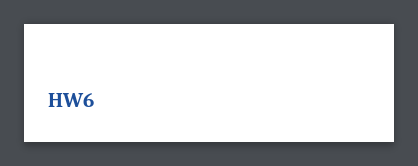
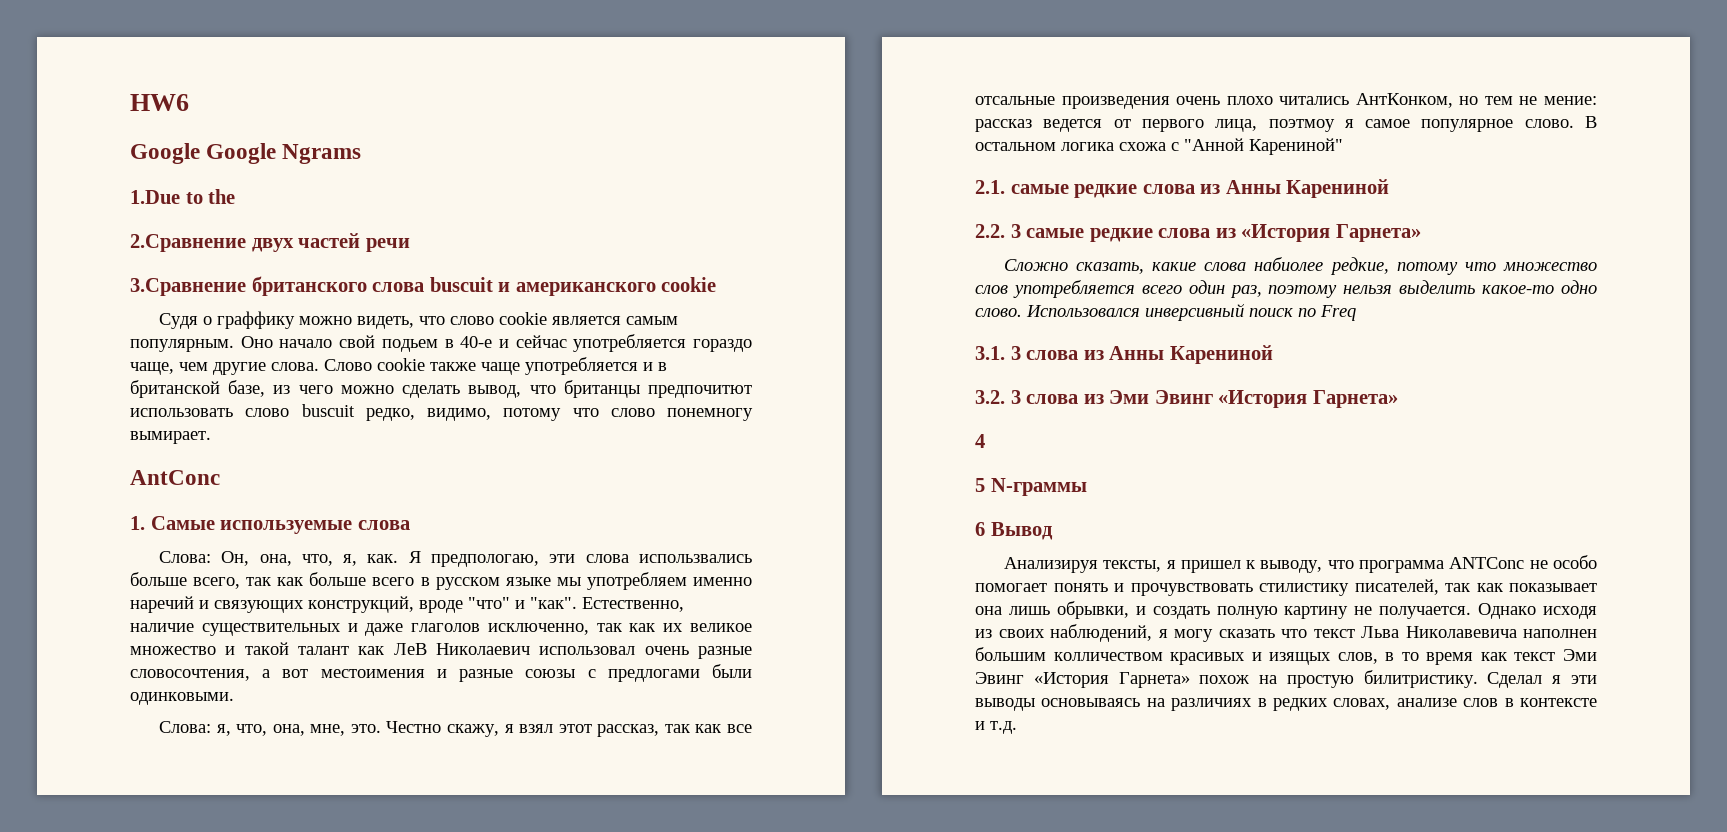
+ Google Google Ngrams
+ 1.Due to the
+ 2.Сравнение двух частей речи
+ 3.Сравнение британского слова buscuit и американского cookie
+ Судя о граффику можно видеть, что слово cookie является самым популярным. Оно начало свой подьем в 40-е и сейчас употребляется гораздо чаще, чем другие слова. Слово cookie также чаще употребляется и в британской базе, из чего можно сделать вывод, что британцы предпочитют использовать слово buscuit редко, видимо, потому что слово понемногу вымирает.
+ AntConc
+ 1. Самые используемые слова
+ Слова: Он, она, что, я, как. Я предпологаю, эти слова использвались больше всего, так как больше всего в русском языке мы употребляем именно наречий и связующих конструкций, вроде "что" и "как". Естественно, наличие существительных и даже глаголов исключенно, так как их великое множество и такой талант как ЛеВ Николаевич использовал очень разные словосочтения, а вот местоимения и разные союзы с предлогами были одинковыми.
+ Слова: я, что, она, мне, это. Честно скажу, я взял этот рассказ, так как все отсальные произведения очень плохо читались АнтКонком, но тем не мение: рассказ ведется от первого лица, поэтмоу я самое популярное слово. В остальном логика схожа с "Анной Карениной"
+ 2.1. самые редкие слова из Анны Карениной
+ 2.2. 3 самые редкие слова из «История Гарнета»
+ Сложно сказать, какие слова набиолее редкие, потому что множество слов употребляется всего один раз, поэтому нельзя выделить какое-то одно слово. Использовался инверсивный поиск по Freq
+ 3.1. 3 слова из Анны Карениной
+ 3.2. 3 слова из Эми Эвинг «История Гарнета»
+ 4
+ 5 N-граммы
+ 6 Вывод
+ Анализируя тексты, я пришел к выводу, что программа ANTConc не особо помогает понять и прочувствовать стилистику писателей, так как показывает она лишь обрывки, и создать полную картину не получается. Однако исходя из своих наблюдений, я могу сказать что текст Льва Николавевича наполнен большим колличеством красивых и изящых слов, в то время как текст Эми Эвинг «История Гарнета» похож на простую билитристику. Сделал я эти выводы основываясь на различиях в редких словах, анализе слов в контексте и т.д.

